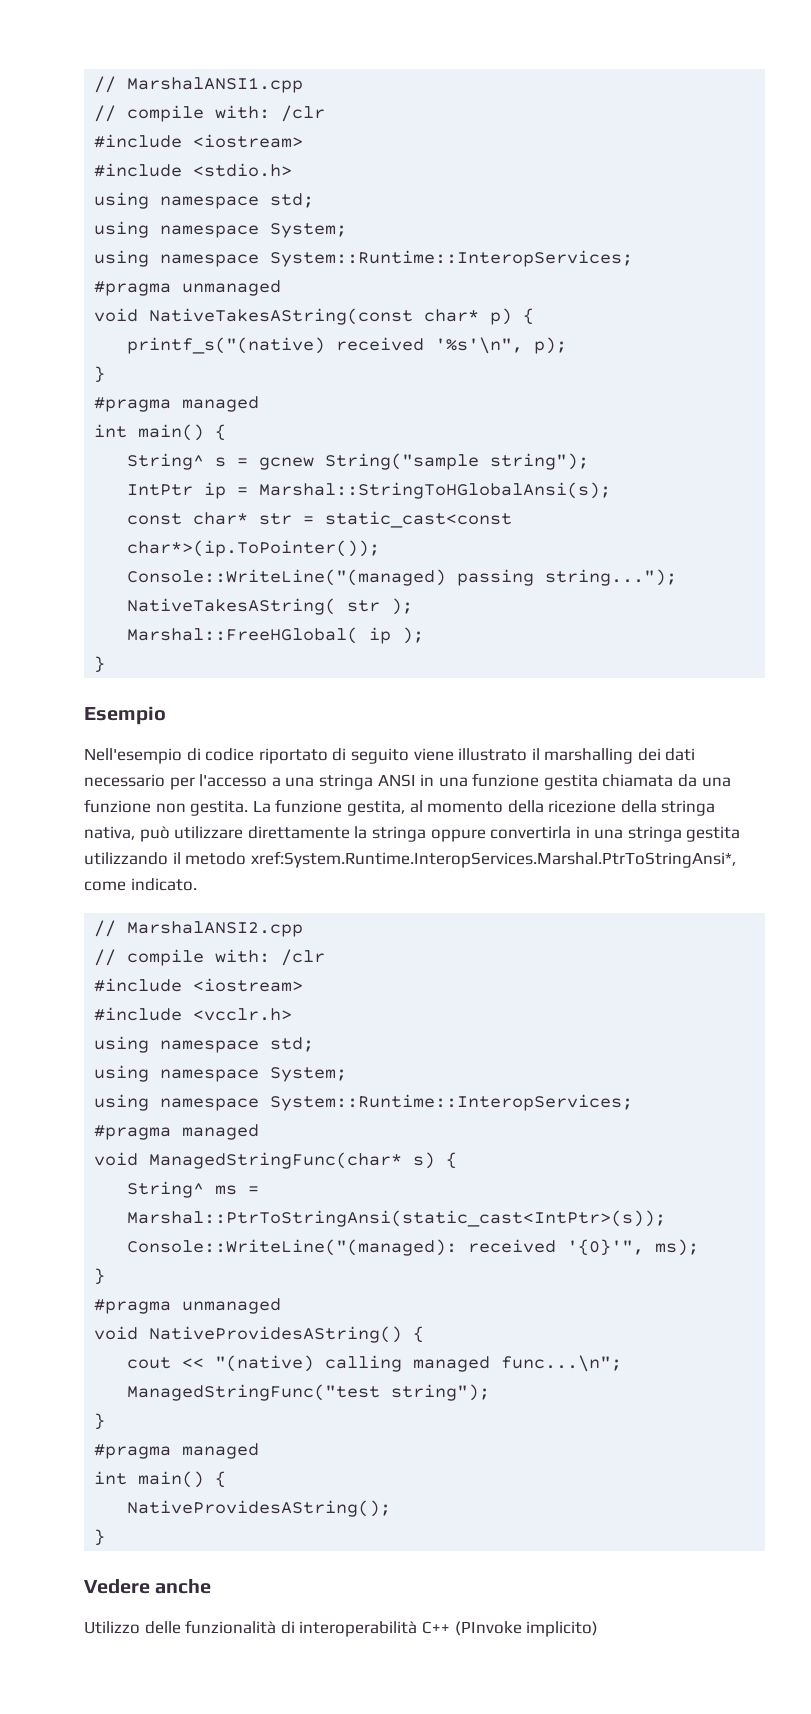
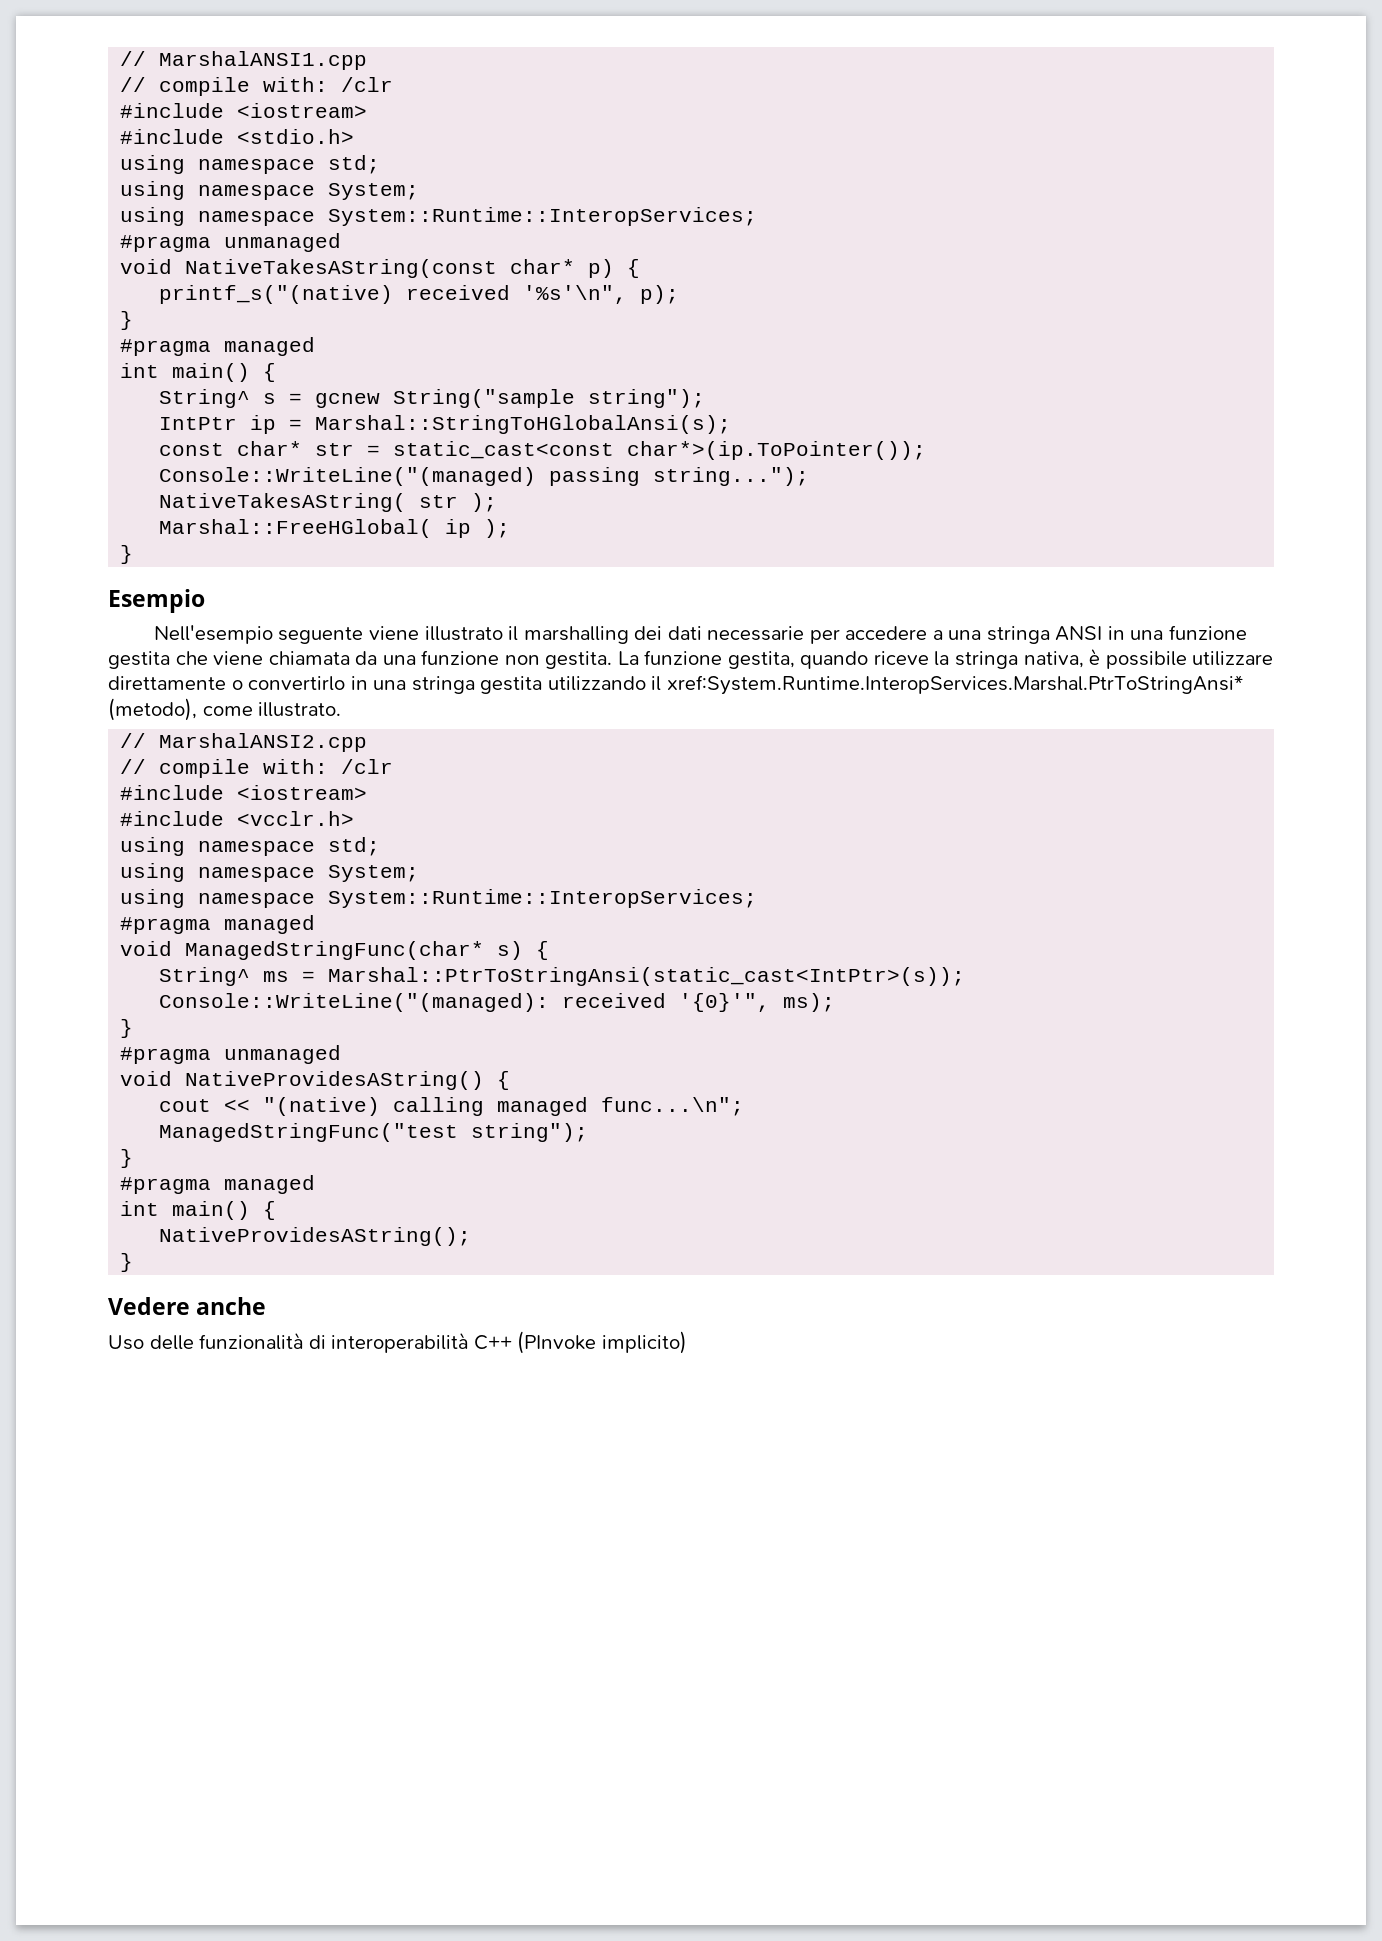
- Nell'esempio di codice riportato di seguito viene illustrato il marshalling dei dati necessario per l'accesso a una stringa ANSI in una funzione gestita chiamata da una funzione non gestita.
+ Nell'esempio seguente viene illustrato il marshalling dei dati necessarie per accedere a una stringa ANSI in una funzione gestita che viene chiamata da una funzione non gestita.
- La funzione gestita, al momento della ricezione della stringa nativa, può utilizzare direttamente la stringa oppure convertirla in una stringa gestita utilizzando il metodo xref:System.Runtime.InteropServices.Marshal.PtrToStringAnsi*, come indicato.
+ La funzione gestita, quando riceve la stringa nativa, è possibile utilizzare direttamente o convertirlo in una stringa gestita utilizzando il xref:System.Runtime.InteropServices.Marshal.PtrToStringAnsi* (metodo), come illustrato.
- Utilizzo delle funzionalità di interoperabilità C++ (PInvoke implicito)
+ Uso delle funzionalità di interoperabilità C++ (PInvoke implicito)

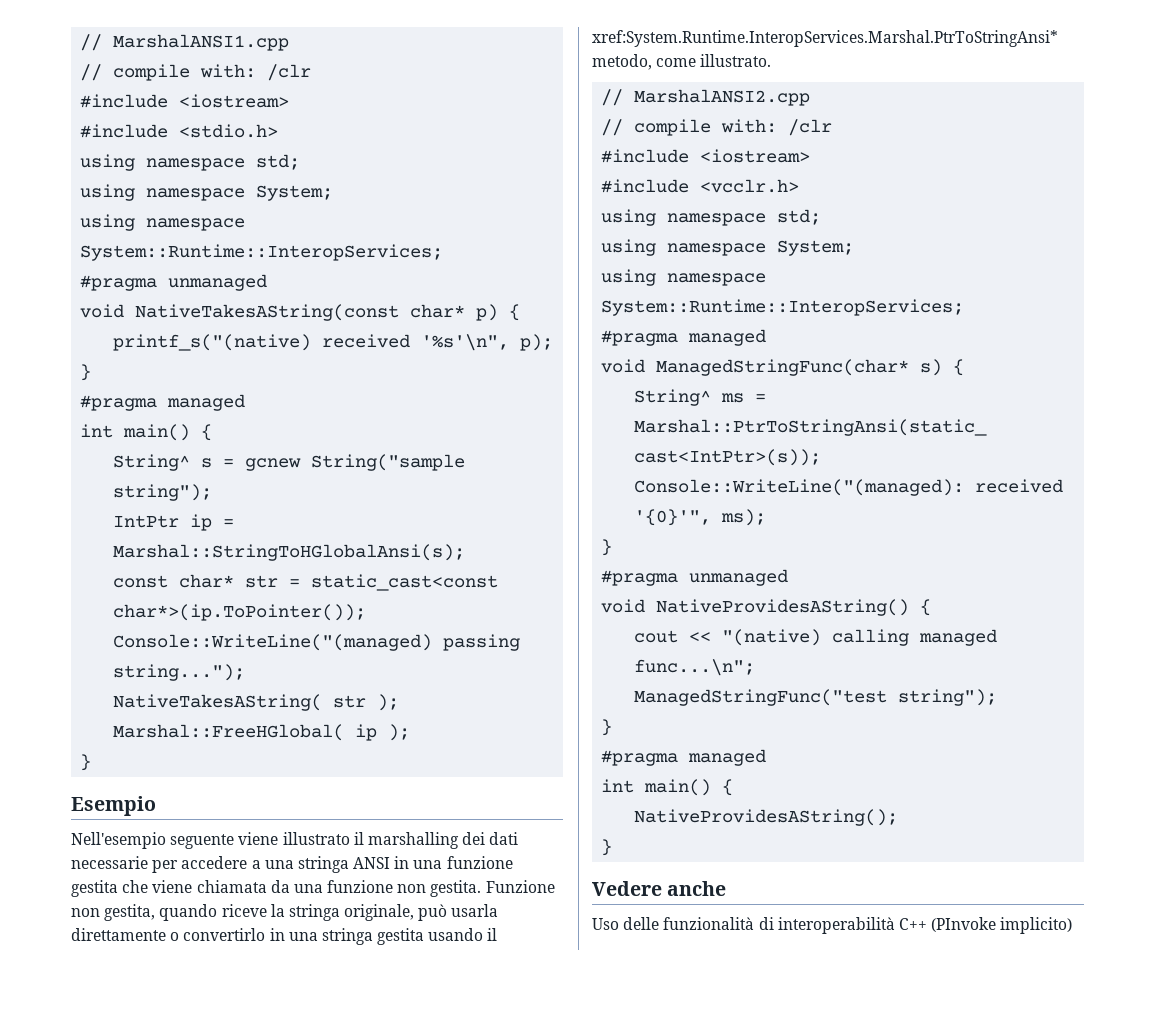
- La funzione gestita, quando riceve la stringa nativa, è possibile utilizzare direttamente o convertirlo in una stringa gestita utilizzando il xref:System.Runtime.InteropServices.Marshal.PtrToStringAnsi* (metodo), come illustrato.
+ Funzione non gestita, quando riceve la stringa originale, può usarla direttamente o convertirlo in una stringa gestita usando il xref:System.Runtime.InteropServices.Marshal.PtrToStringAnsi* metodo, come illustrato.

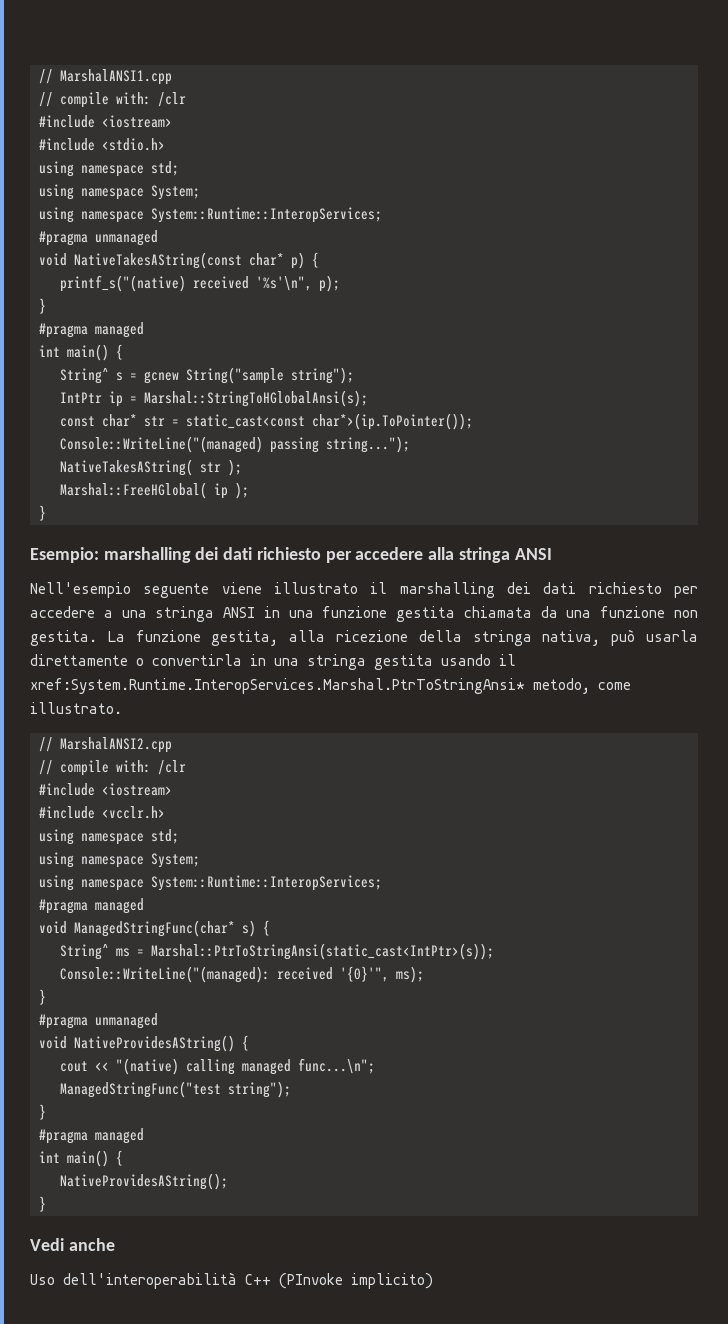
- Esempio
+ Esempio: marshalling dei dati richiesto per accedere alla stringa ANSI
- Nell'esempio seguente viene illustrato il marshalling dei dati necessarie per accedere a una stringa ANSI in una funzione gestita che viene chiamata da una funzione non gestita.
+ Nell'esempio seguente viene illustrato il marshalling dei dati richiesto per accedere a una stringa ANSI in una funzione gestita chiamata da una funzione non gestita.
- Funzione non gestita, quando riceve la stringa originale, può usarla direttamente o convertirlo in una stringa gestita usando il xref:System.Runtime.InteropServices.Marshal.PtrToStringAnsi* metodo, come illustrato.
+ La funzione gestita, alla ricezione della stringa nativa, può usarla direttamente o convertirla in una stringa gestita usando il xref:System.Runtime.InteropServices.Marshal.PtrToStringAnsi* metodo, come illustrato.
- Vedere anche
+ Vedi anche
- Uso delle funzionalità di interoperabilità C++ (PInvoke implicito)
+ Uso dell'interoperabilità C++ (PInvoke implicito)

